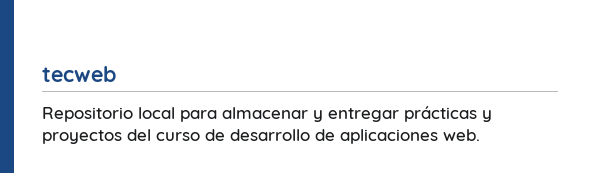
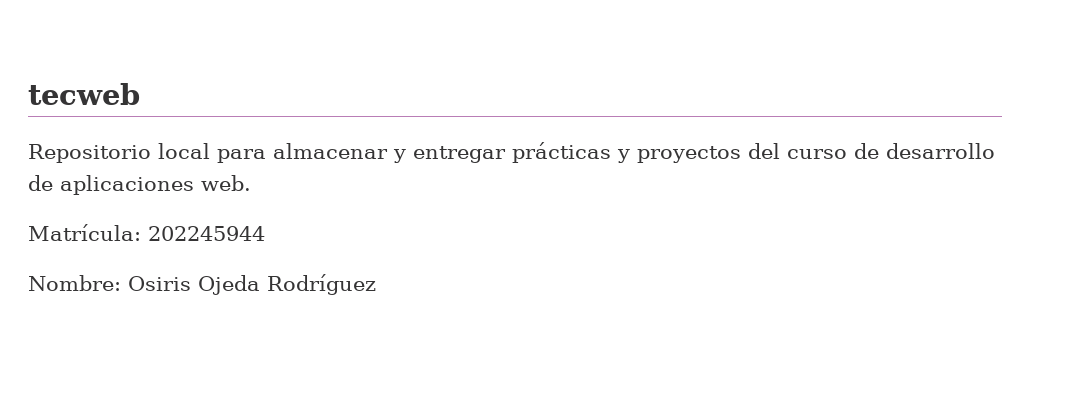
+ Matrícula: 202245944
+ Nombre: Osiris Ojeda Rodríguez

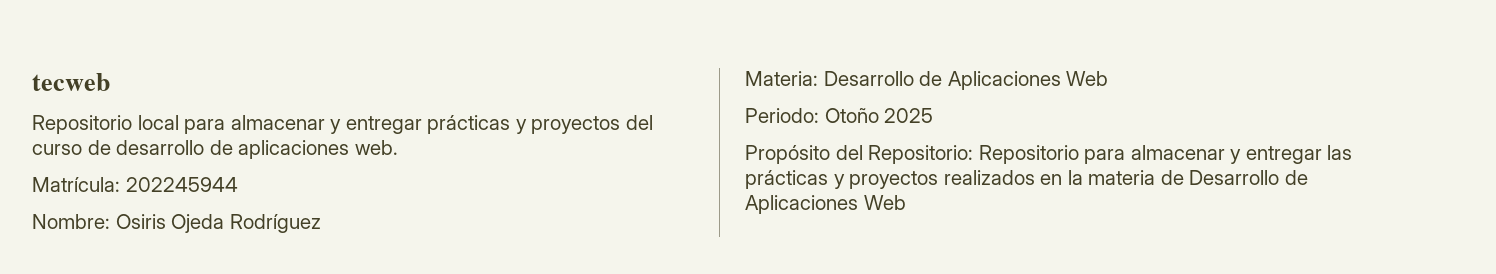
+ Materia: Desarrollo de Aplicaciones Web
+ Periodo: Otoño 2025
+ Propósito del Repositorio: Repositorio para almacenar y entregar las prácticas y proyectos realizados en la materia de Desarrollo de Aplicaciones Web

